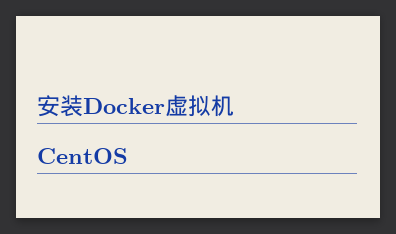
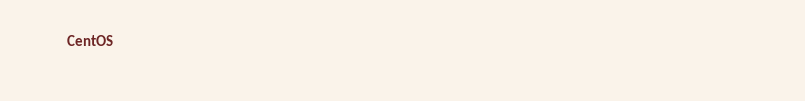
- 安装Docker虚拟机

